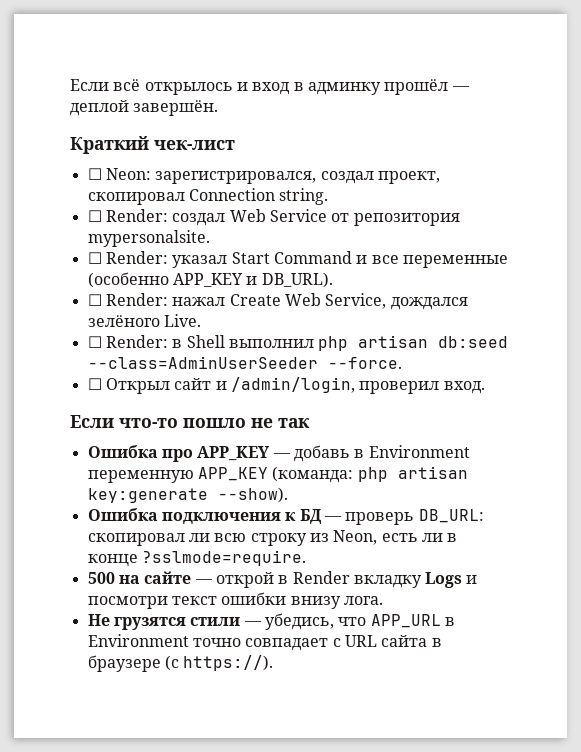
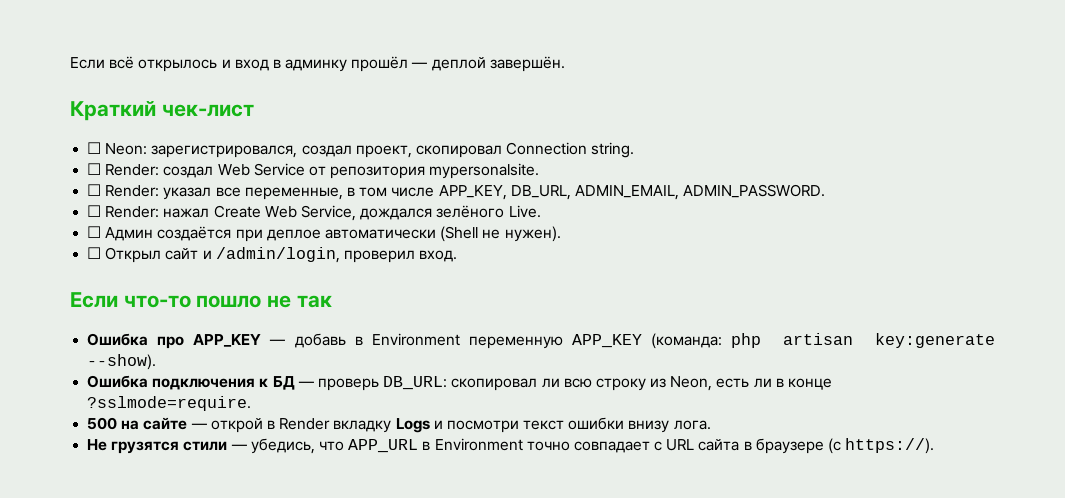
- ☐ Render: указал Start Command и все переменные (особенно APP_KEY и DB_URL).
+ ☐ Render: указал все переменные, в том числе APP_KEY, DB_URL, ADMIN_EMAIL, ADMIN_PASSWORD.
- ☐ Render: в Shell выполнил php artisan db:seed --class=AdminUserSeeder --force.
+ ☐ Админ создаётся при деплое автоматически (Shell не нужен).

